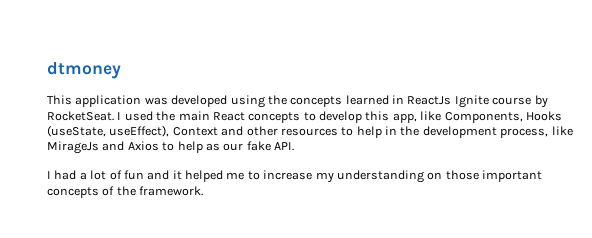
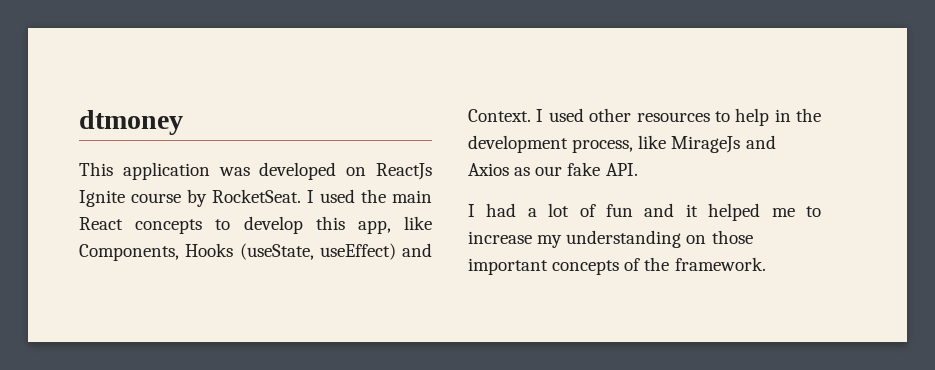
- This application was developed using the concepts learned in ReactJs Ignite course by RocketSeat.
+ This application was developed on ReactJs Ignite course by RocketSeat.
- I used the main React concepts to develop this app, like Components, Hooks (useState, useEffect), Context and other resources to help in the development process, like MirageJs and Axios to help as our fake API.
+ I used the main React concepts to develop this app, like Components, Hooks (useState, useEffect) and Context. I used other resources to help in the development process, like MirageJs and Axios as our fake API.

